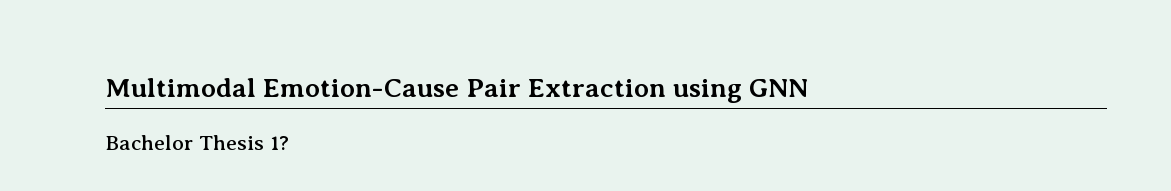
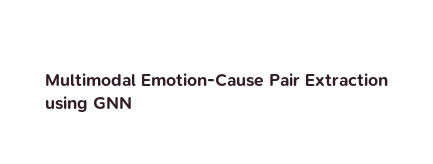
- Bachelor Thesis 1?

